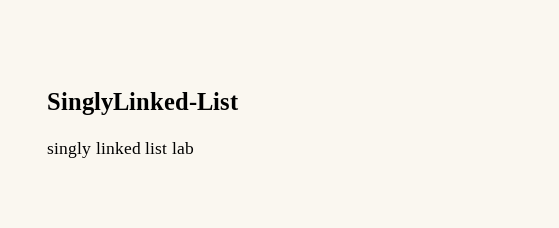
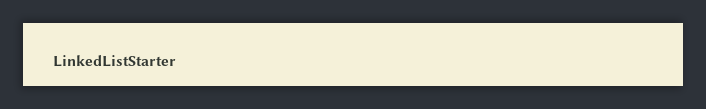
- SinglyLinked-List
- singly linked list lab
+ LinkedListStarter

